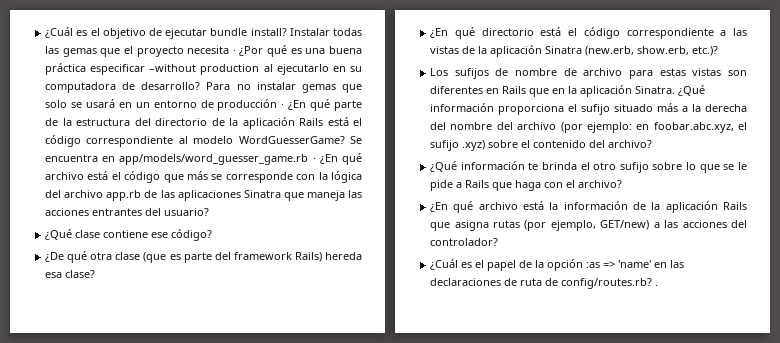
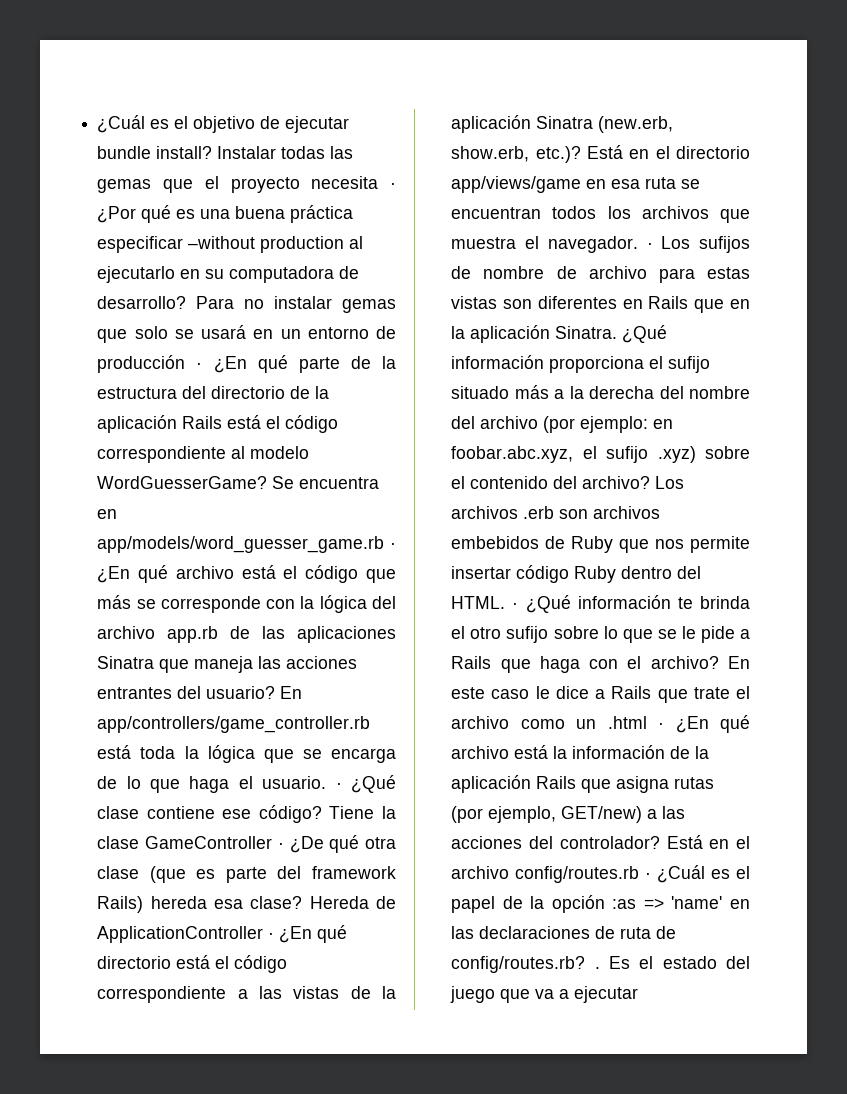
- Se encuentra en app/models/word_guesser_game.rb · ¿En qué archivo está el código que más se corresponde con la lógica del archivo app.rb de las aplicaciones Sinatra que maneja las acciones entrantes del usuario?
- ¿Qué clase contiene ese código?
- ¿De qué otra clase (que es parte del framework Rails) hereda esa clase?
- ¿En qué directorio está el código correspondiente a las vistas de la aplicación Sinatra (new.erb, show.erb, etc.)?
- Los sufijos de nombre de archivo para estas vistas son diferentes en Rails que en la aplicación Sinatra.
+ Se encuentra en app/models/word_guesser_game.rb · ¿En qué archivo está el código que más se corresponde con la lógica del archivo app.rb de las aplicaciones Sinatra que maneja las acciones entrantes del usuario? En app/controllers/game_controller.rb está toda la lógica que se encarga de lo que haga el usuario. · ¿Qué clase contiene ese código? Tiene la clase GameController · ¿De qué otra clase (que es parte del framework Rails) hereda esa clase? Hereda de ApplicationController · ¿En qué directorio está el código correspondiente a las vistas de la aplicación Sinatra (new.erb, show.erb, etc.)? Está en el directorio app/views/game en esa ruta se encuentran todos los archivos que muestra el navegador. · Los sufijos de nombre de archivo para estas vistas son diferentes en Rails que en la aplicación Sinatra.
- en foobar.abc.xyz, el sufijo .xyz) sobre el contenido del archivo?
- ¿Qué información te brinda el otro sufijo sobre lo que se le pide a Rails que haga con el archivo?
- ¿En qué archivo está la información de la aplicación Rails que asigna rutas (por ejemplo, GET/new) a las acciones del controlador?
- ¿Cuál es el papel de la opción :as => 'name' en las declaraciones de ruta de config/routes.rb? .
+ en foobar.abc.xyz, el sufijo .xyz) sobre el contenido del archivo? Los archivos .erb son archivos embebidos de Ruby que nos permite insertar código Ruby dentro del HTML. · ¿Qué información te brinda el otro sufijo sobre lo que se le pide a Rails que haga con el archivo? En este caso le dice a Rails que trate el archivo como un .html · ¿En qué archivo está la información de la aplicación Rails que asigna rutas (por ejemplo, GET/new) a las acciones del controlador? Está en el archivo config/routes.rb · ¿Cuál es el papel de la opción :as => 'name' en las declaraciones de ruta de config/routes.rb? .
+ Es el estado del juego que va a ejecutar

